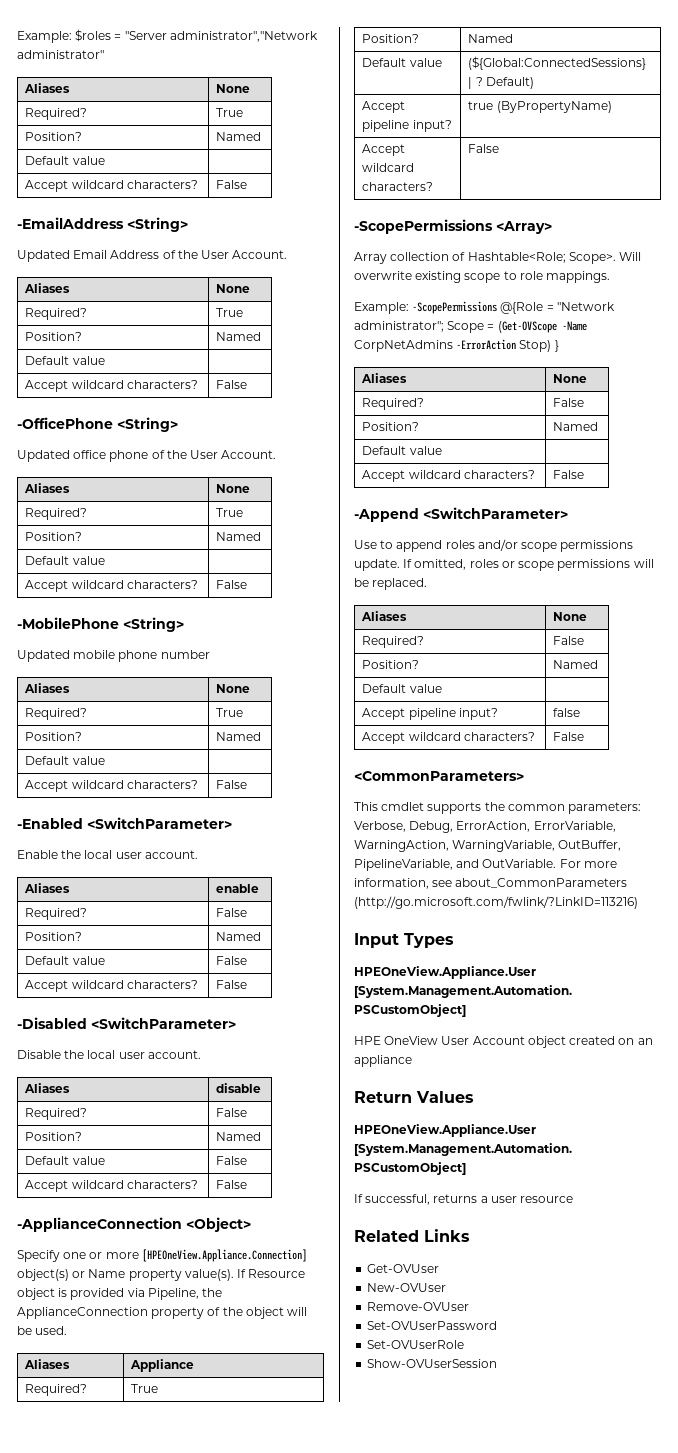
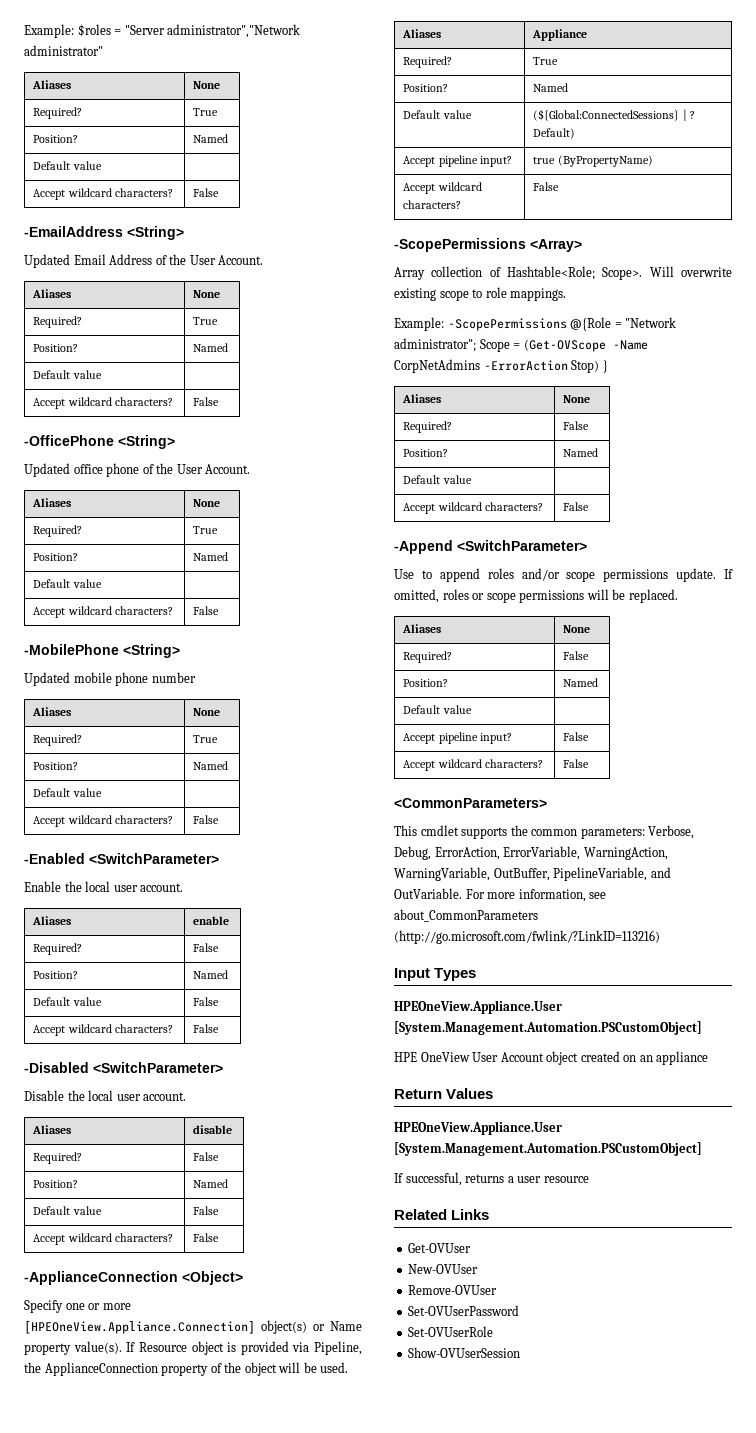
- Accept pipeline input? | false
+ Accept pipeline input? | False

